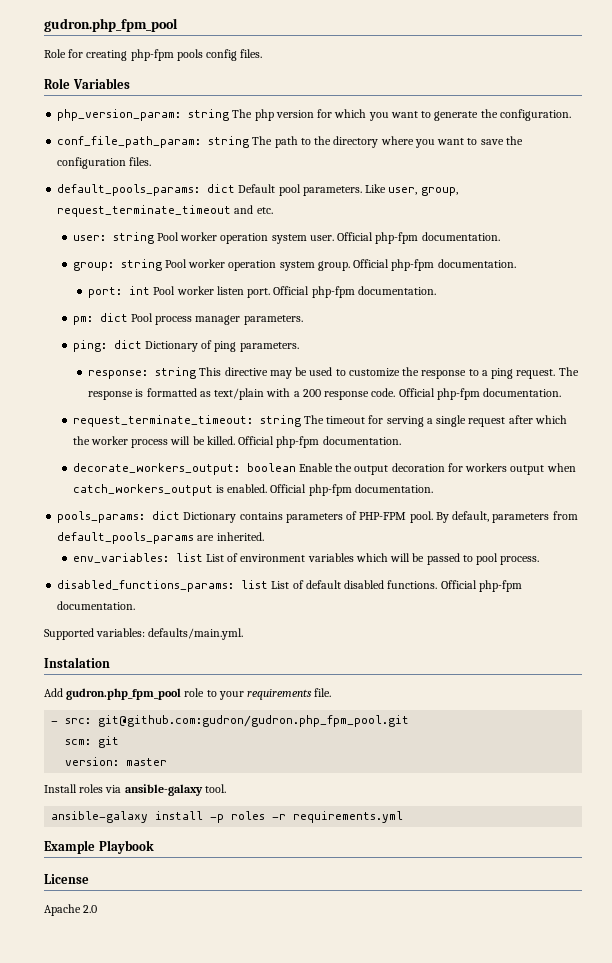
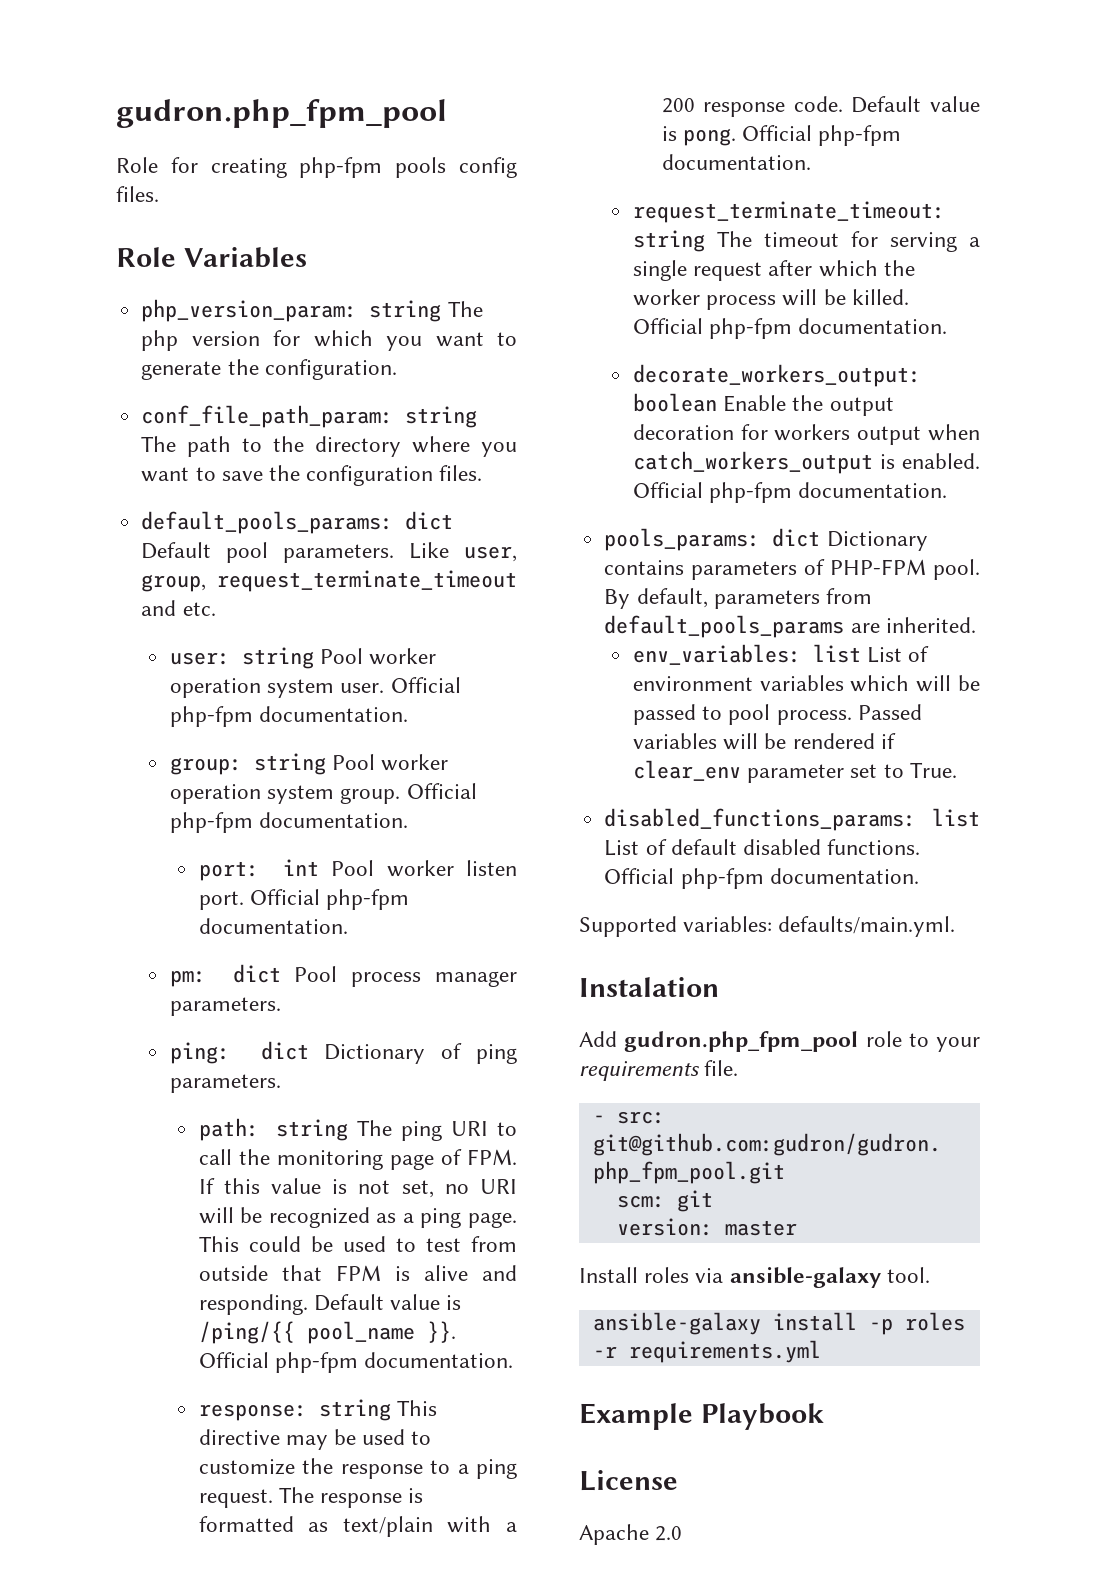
+ path: string The ping URI to call the monitoring page of FPM. If this value is not set, no URI will be recognized as a ping page. This could be used to test from outside that FPM is alive and responding. Default value is /ping/{{ pool_name }}. Official php-fpm documentation.
+ Default value is pong.
+ Passed variables will be rendered if clear_env parameter set to True.

